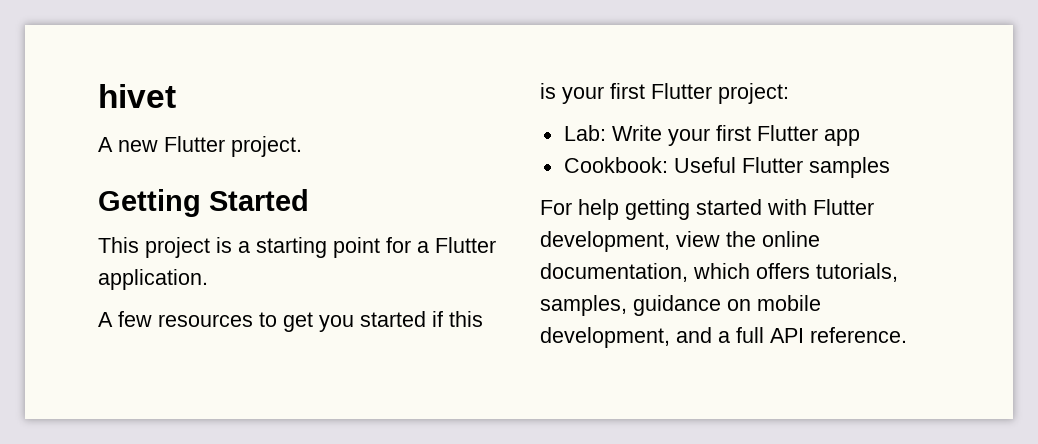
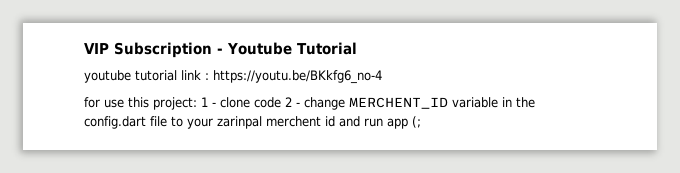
- hivet
- A new Flutter project.
- Getting Started
- This project is a starting point for a Flutter application.
- A few resources to get you started if this is your first Flutter project:
- Lab: Write your first Flutter app
- Cookbook: Useful Flutter samples
- For help getting started with Flutter development, view the online documentation, which offers tutorials, samples, guidance on mobile development, and a full API reference.
+ VIP Subscription - Youtube Tutorial
+ youtube tutorial link : https://youtu.be/BKkfg6_no-4
+ for use this project: 1 - clone code 2 - change MERCHENT_ID variable in the config.dart file to your zarinpal merchent id and run app (;

